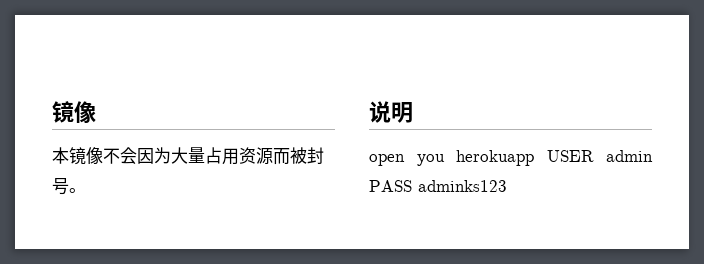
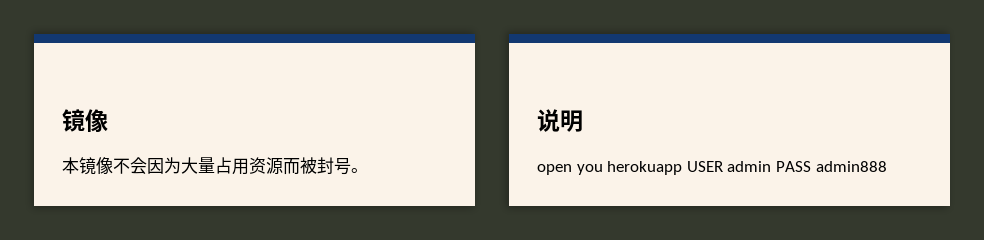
- open you herokuapp USER admin PASS adminks123
+ open you herokuapp USER admin PASS admin888

